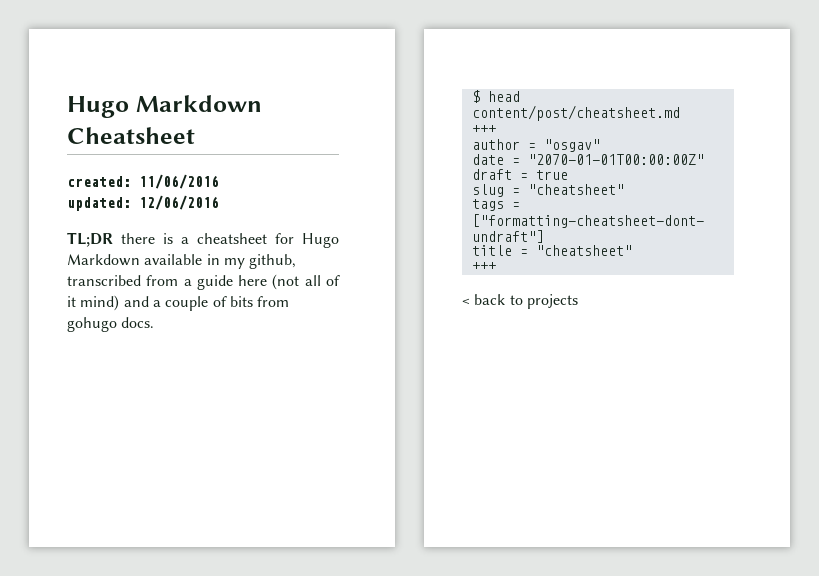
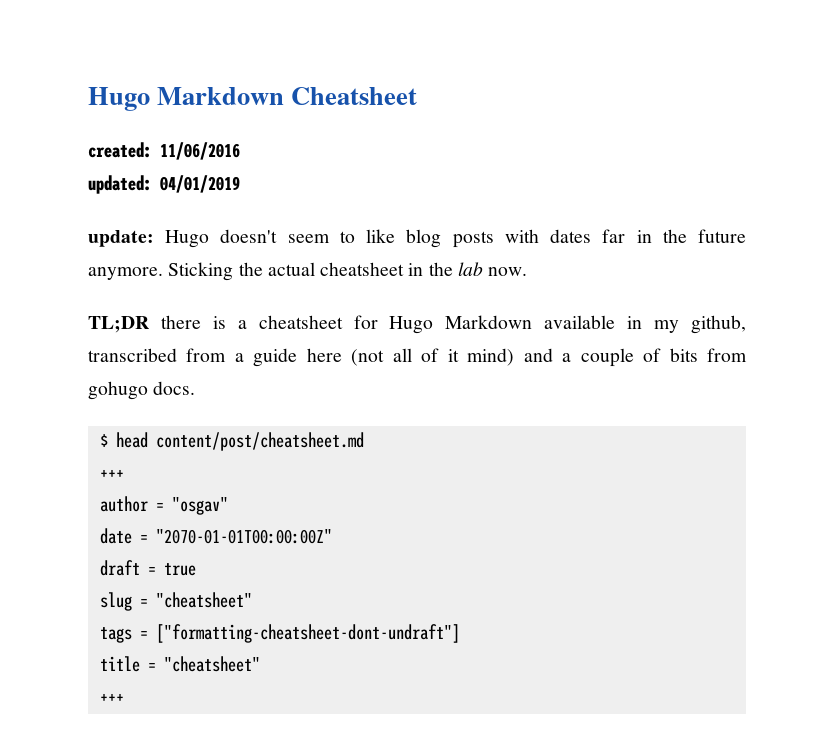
- updated: 12/06/2016
+ updated: 04/01/2019
+ update: Hugo doesn't seem to like blog posts with dates far in the future anymore. Sticking the actual cheatsheet in the lab now.
- < back to projects

